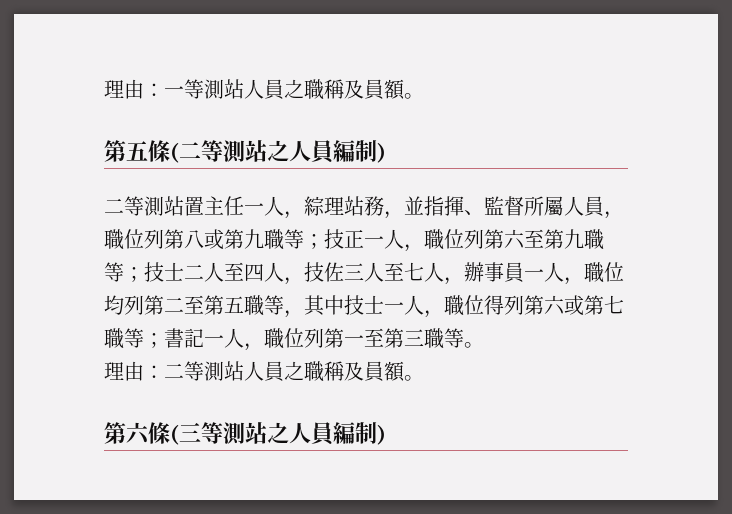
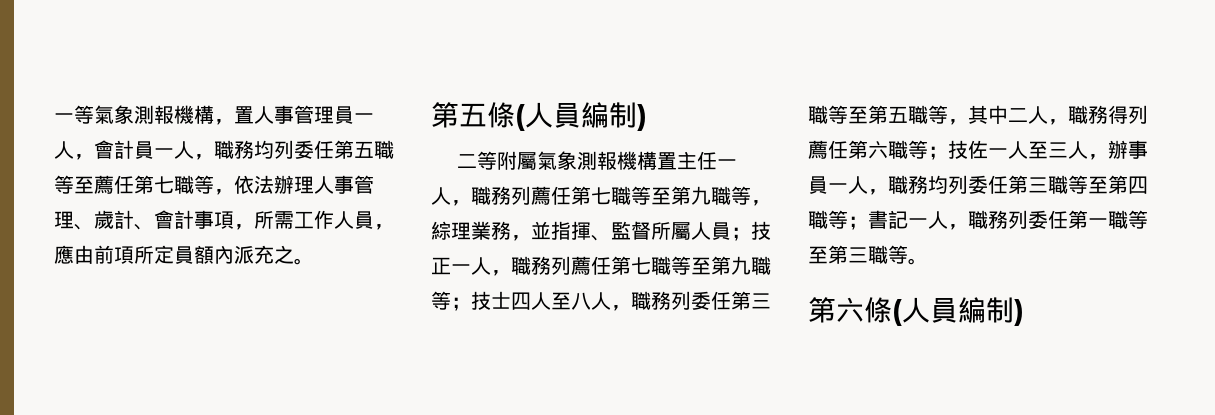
- 理由：一等測站人員之職稱及員額。
+ 一等氣象測報機構，置人事管理員一人，會計員一人，職務均列委任第五職等至薦任第七職等，依法辦理人事管理、歲計、會計事項，所需工作人員，應由前項所定員額內派充之。
- 第五條(二等測站之人員編制)
+ 第五條(人員編制)
- 二等測站置主任一人，綜理站務，並指揮、監督所屬人員，職位列第八或第九職等；技正一人，職位列第六至第九職等；技士二人至四人，技佐三人至七人，辦事員一人，職位均列第二至第五職等，其中技士一人，職位得列第六或第七職等；書記一人，職位列第一至第三職等。
+ 二等附屬氣象測報機構置主任一人，職務列薦任第七職等至第九職等，綜理業務，並指揮、監督所屬人員；技正一人，職務列薦任第七職等至第九職等；技士四人至八人，職務列委任第三職等至第五職等，其中二人，職務得列薦任第六職等；技佐一人至三人，辦事員一人，職務均列委任第三職等至第四職等；書記一人，職務列委任第一職等至第三職等。
- 理由：二等測站人員之職稱及員額。
- 第六條(三等測站之人員編制)
+ 第六條(人員編制)

